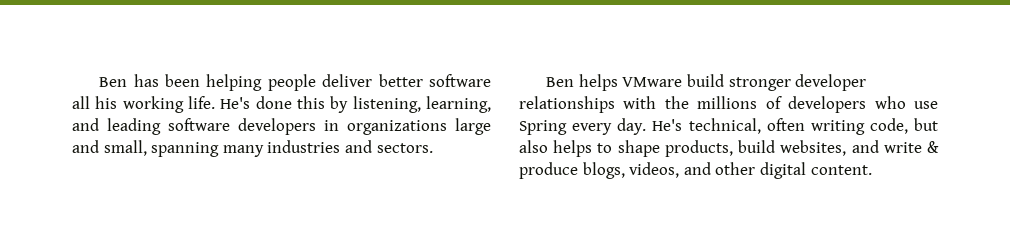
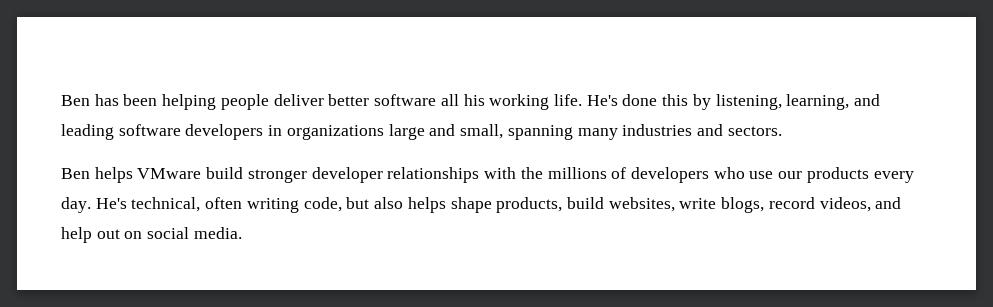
- Ben helps VMware build stronger developer relationships with the millions of developers who use Spring every day.
+ Ben helps VMware build stronger developer relationships with the millions of developers who use our products every day.
- He's technical, often writing code, but also helps to shape products, build websites, and write & produce blogs, videos, and other digital content.
+ He's technical, often writing code, but also helps shape products, build websites, write blogs, record videos, and help out on social media.

